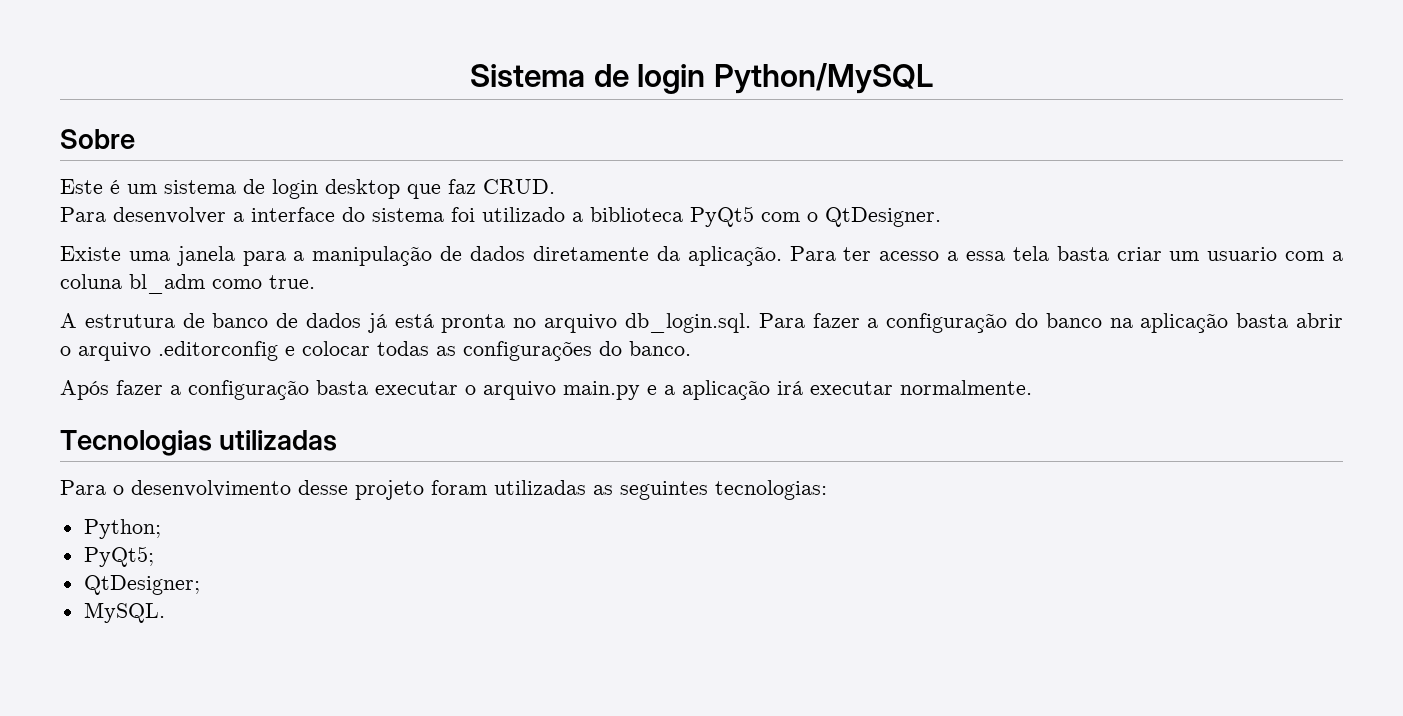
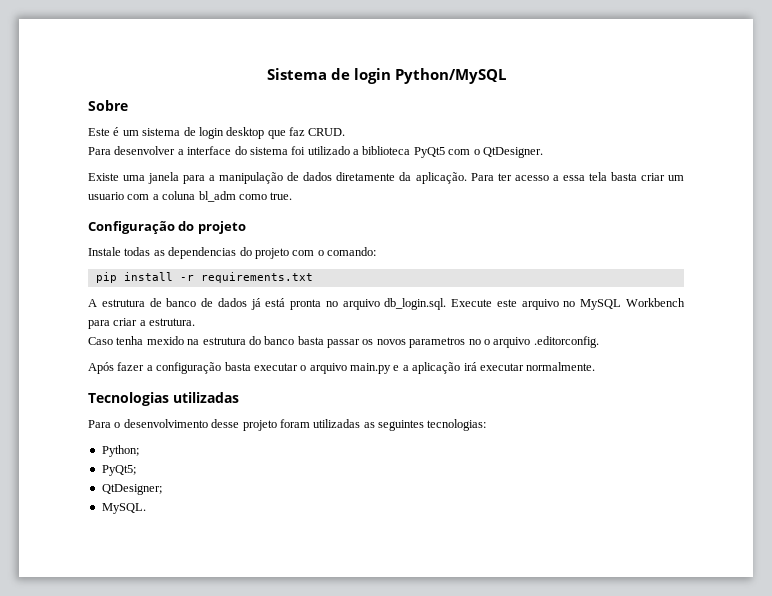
+ Configuração do projeto
+ Instale todas as dependencias do projeto com o comando:
+ pip install -r requirements.txt
- A estrutura de banco de dados já está pronta no arquivo db_login.sql. Para fazer a configuração do banco na aplicação basta abrir o arquivo .editorconfig e colocar todas as configurações do banco.
+ A estrutura de banco de dados já está pronta no arquivo db_login.sql. Execute este arquivo no MySQL Workbench para criar a estrutura.
+ Caso tenha mexido na estrutura do banco basta passar os novos parametros no o arquivo .editorconfig.

